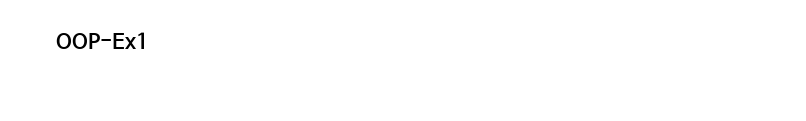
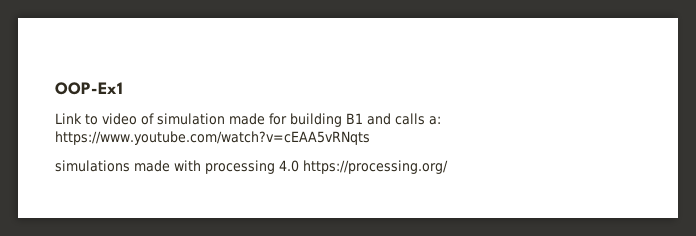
+ Link to video of simulation made for building B1 and calls a: https://www.youtube.com/watch?v=cEAA5vRNqts
+ simulations made with processing 4.0 https://processing.org/

